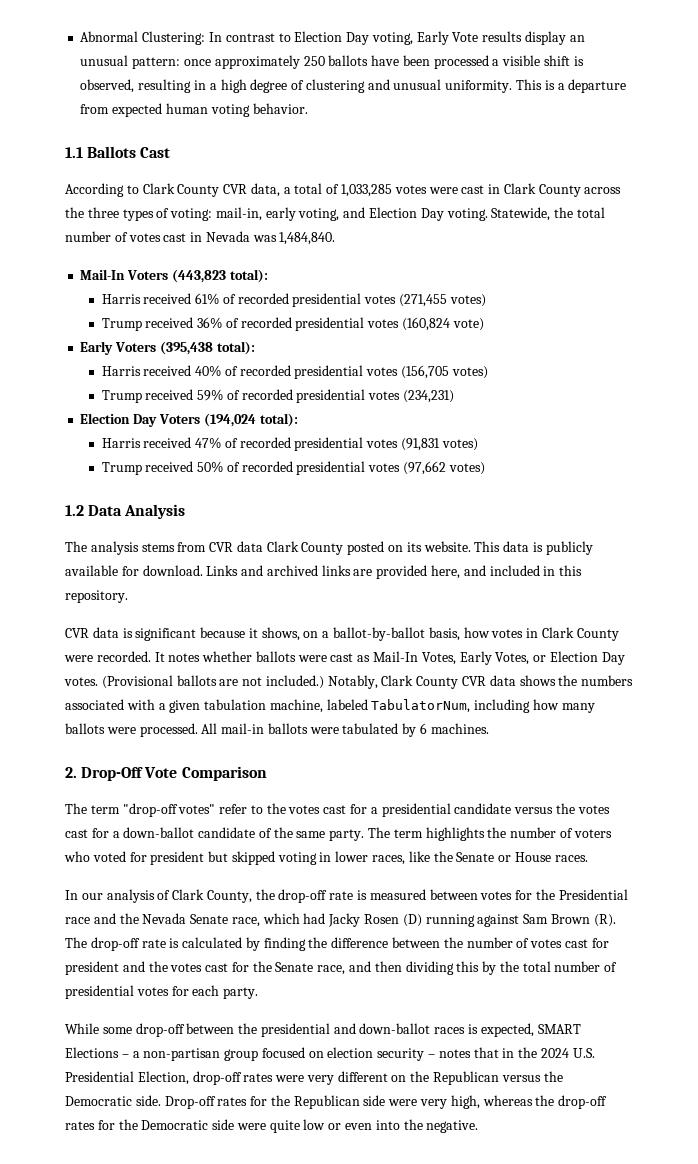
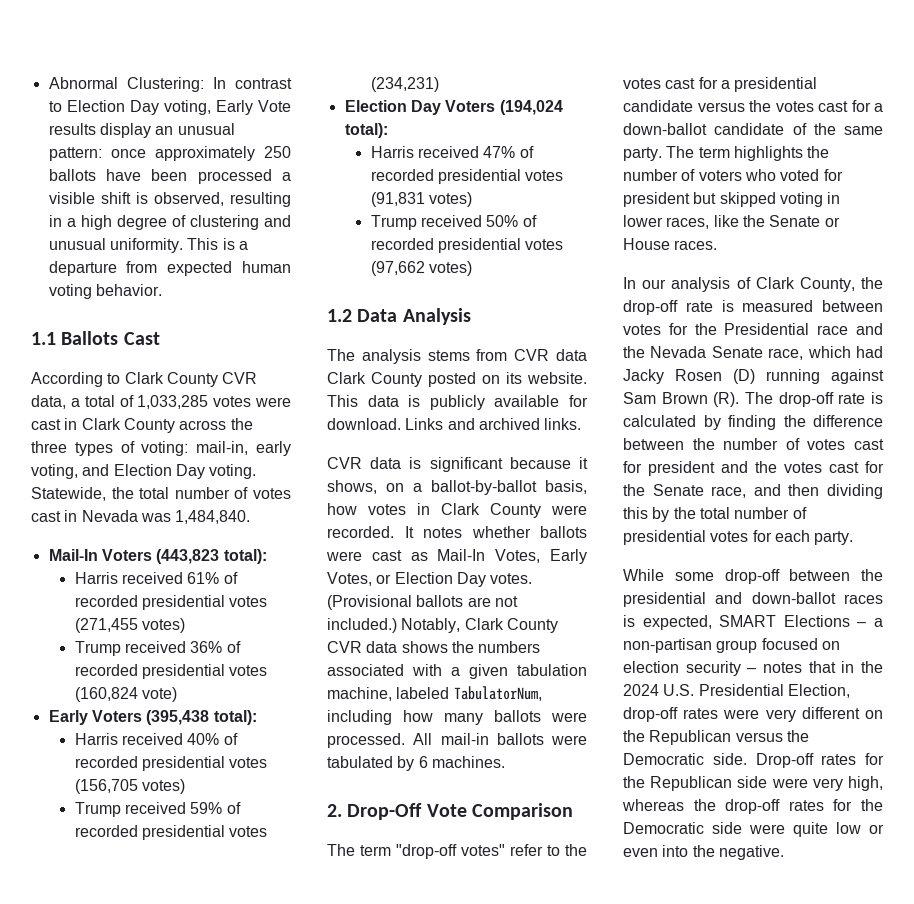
- Links and archived links are provided here, and included in this repository.
+ Links and archived links.

